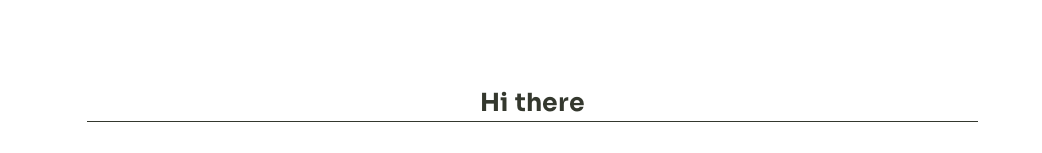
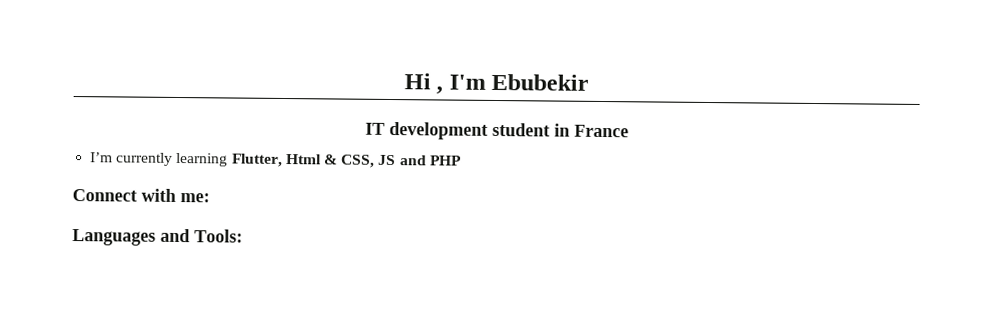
- Hi there
+ Hi , I'm Ebubekir
+ IT development student in France
+ I’m currently learning Flutter, Html & CSS, JS and PHP
+ Connect with me:
+ Languages and Tools:

